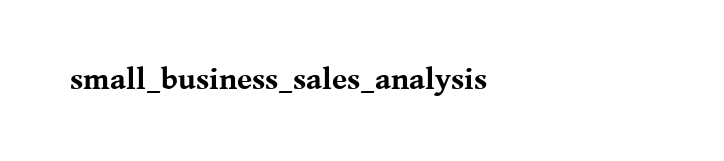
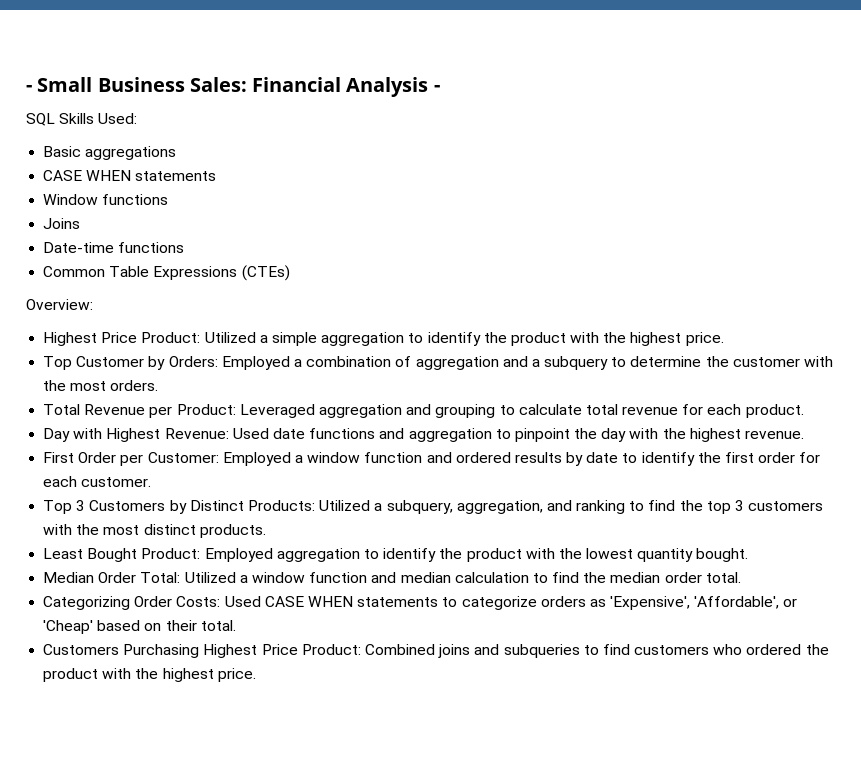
- small_business_sales_analysis
+ - Small Business Sales: Financial Analysis -
+ SQL Skills Used:
+ Basic aggregations
+ CASE WHEN statements
+ Window functions
+ Joins
+ Date-time functions
+ Common Table Expressions (CTEs)
+ Overview:
+ Highest Price Product: Utilized a simple aggregation to identify the product with the highest price.
+ Top Customer by Orders: Employed a combination of aggregation and a subquery to determine the customer with the most orders.
+ Total Revenue per Product: Leveraged aggregation and grouping to calculate total revenue for each product.
+ Day with Highest Revenue: Used date functions and aggregation to pinpoint the day with the highest revenue.
+ First Order per Customer: Employed a window function and ordered results by date to identify the first order for each customer.
+ Top 3 Customers by Distinct Products: Utilized a subquery, aggregation, and ranking to find the top 3 customers with the most distinct products.
+ Least Bought Product: Employed aggregation to identify the product with the lowest quantity bought.
+ Median Order Total: Utilized a window function and median calculation to find the median order total.
+ Categorizing Order Costs: Used CASE WHEN statements to categorize orders as 'Expensive', 'Affordable', or 'Cheap' based on their total.
+ Customers Purchasing Highest Price Product: Combined joins and subqueries to find customers who ordered the product with the highest price.

